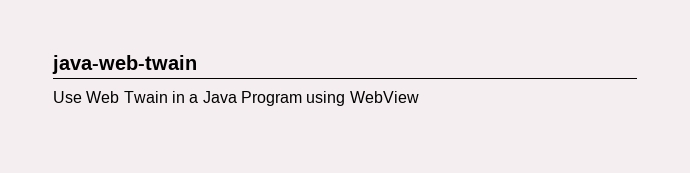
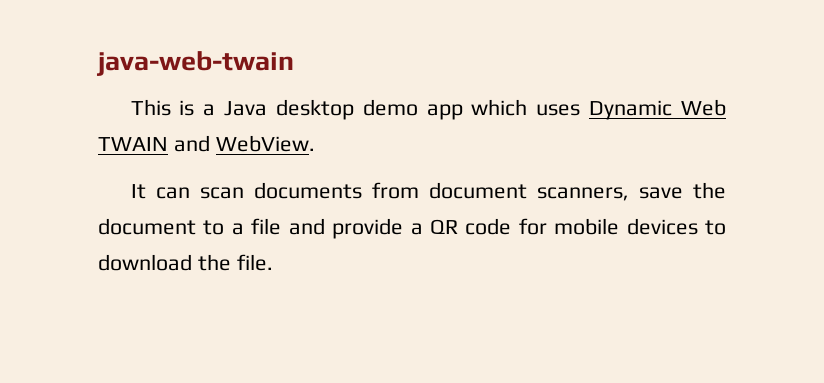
- Use Web Twain in a Java Program using WebView
+ This is a Java desktop demo app which uses Dynamic Web TWAIN and WebView.
+ It can scan documents from document scanners, save the document to a file and provide a QR code for mobile devices to download the file.

